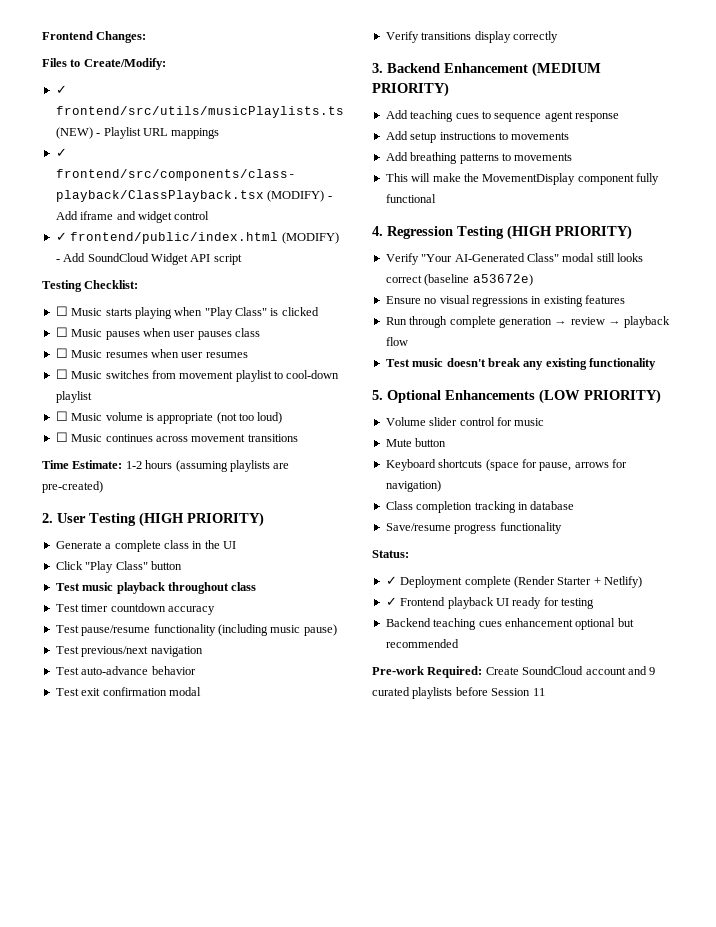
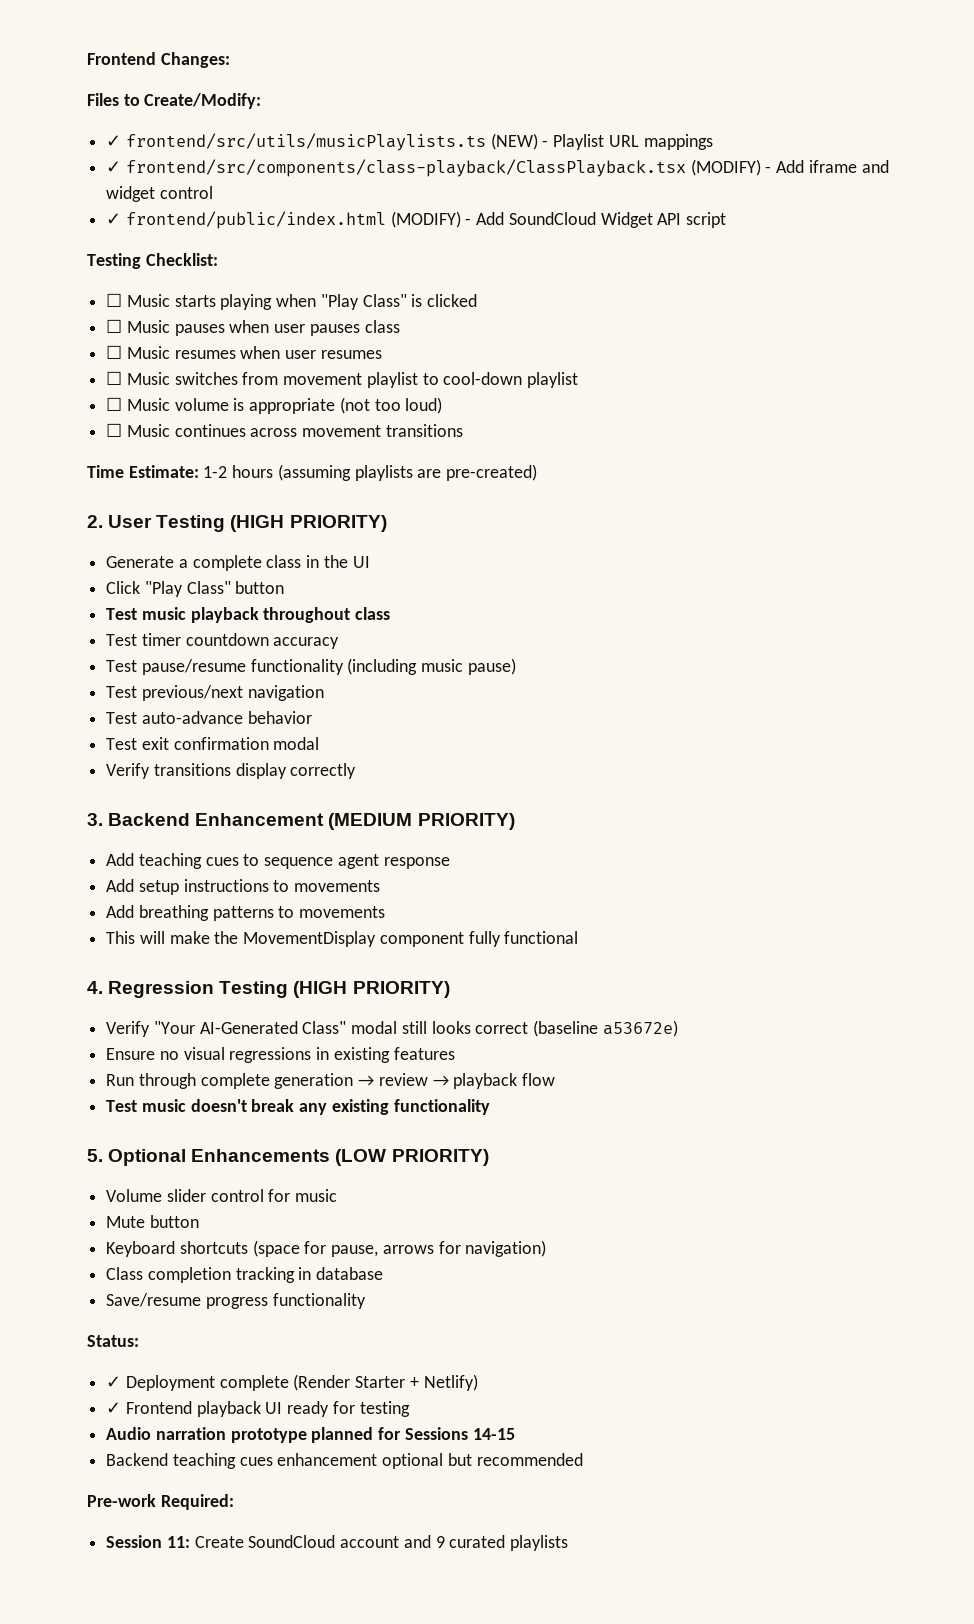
+ Audio narration prototype planned for Sessions 14-15
- Pre-work Required: Create SoundCloud account and 9 curated playlists before Session 11
+ Pre-work Required:
+ Session 11: Create SoundCloud account and 9 curated playlists

